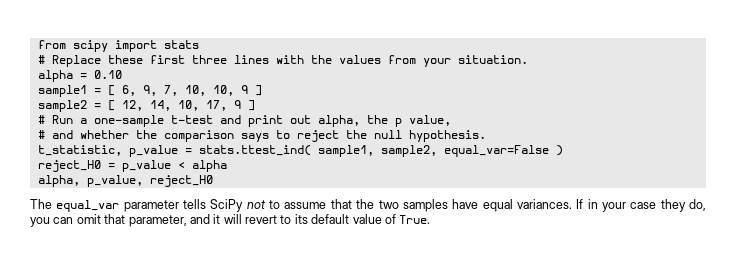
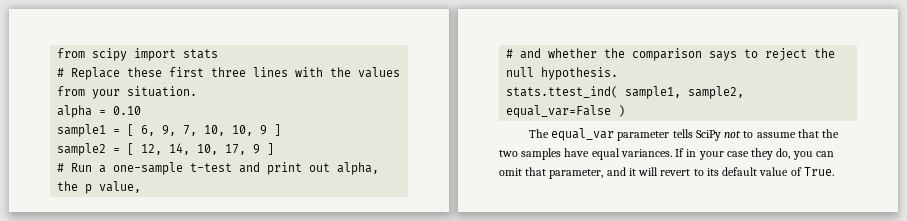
- t_statistic, p_value = stats.ttest_ind( sample1, sample2, equal_var=False )
+ stats.ttest_ind( sample1, sample2, equal_var=False )
- reject_H0 = p_value < alpha
- alpha, p_value, reject_H0

